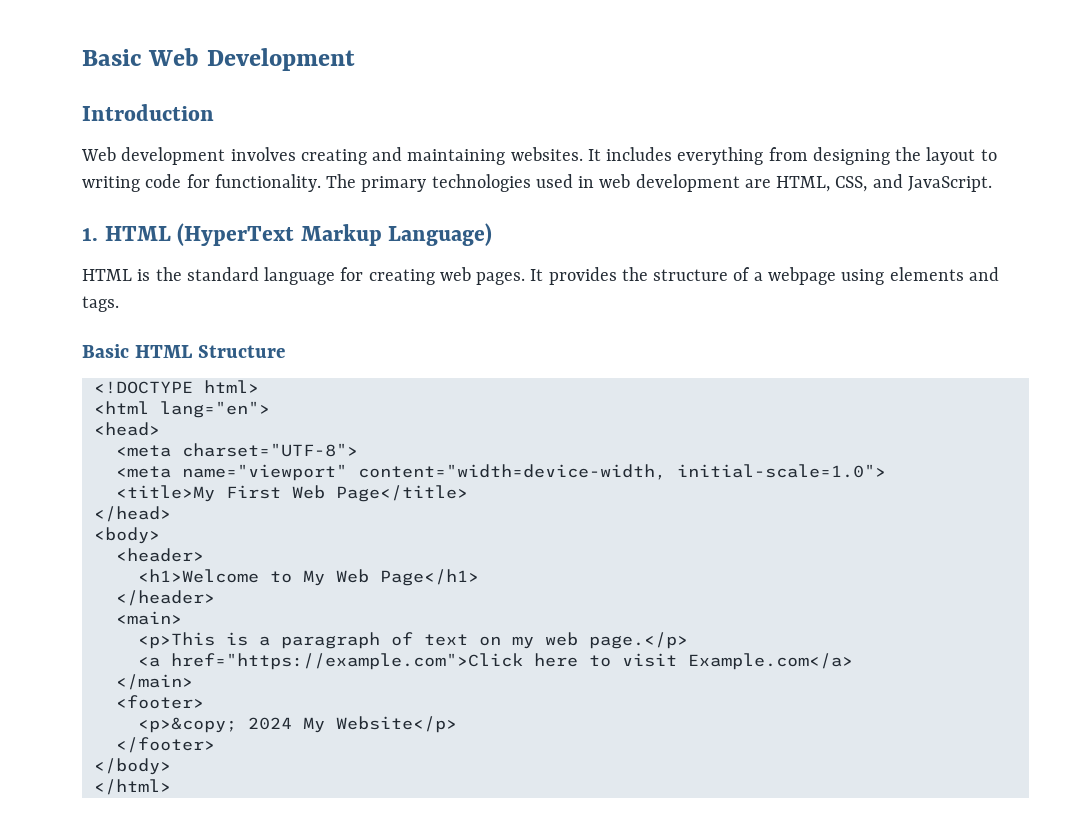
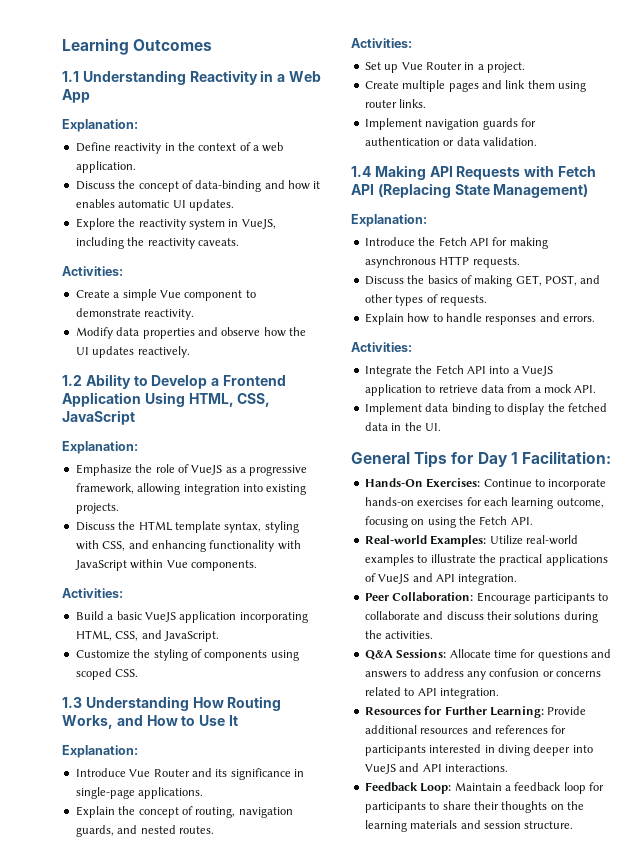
- Basic Web Development
- Introduction
- Web development involves creating and maintaining websites. It includes everything from designing the layout to writing code for functionality. The primary technologies used in web development are HTML, CSS, and JavaScript.
- 1. HTML (HyperText Markup Language)
- HTML is the standard language for creating web pages. It provides the structure of a webpage using elements and tags.
- Basic HTML Structure
- <!DOCTYPE html>
- <html lang="en">
- <head>
- <meta charset="UTF-8">
- <meta name="viewport" content="width=device-width, initial-scale=1.0">
- <title>My First Web Page</title>
- </head>
- <body>
- <header>
- <h1>Welcome to My Web Page</h1>
- </header>
- <main>
- <p>This is a paragraph of text on my web page.</p>
- <a href="https://example.com">Click here to visit Example.com</a>
- </main>
- <footer>
- <p>&copy; 2024 My Website</p>
- </footer>
- </body>
- </html>
+ Learning Outcomes
+ 1.1 Understanding Reactivity in a Web App
+ Explanation:
+ Define reactivity in the context of a web application.
+ Discuss the concept of data-binding and how it enables automatic UI updates.
+ Explore the reactivity system in VueJS, including the reactivity caveats.
+ Activities:
+ Create a simple Vue component to demonstrate reactivity.
+ Modify data properties and observe how the UI updates reactively.
+ 1.2 Ability to Develop a Frontend Application Using HTML, CSS, JavaScript
+ Explanation:
+ Emphasize the role of VueJS as a progressive framework, allowing integration into existing projects.
+ Discuss the HTML template syntax, styling with CSS, and enhancing functionality with JavaScript within Vue components.
+ Activities:
+ Build a basic VueJS application incorporating HTML, CSS, and JavaScript.
+ Customize the styling of components using scoped CSS.
+ 1.3 Understanding How Routing Works, and How to Use It
+ Explanation:
+ Introduce Vue Router and its significance in single-page applications.
+ Explain the concept of routing, navigation guards, and nested routes.
+ Activities:
+ Set up Vue Router in a project.
+ Create multiple pages and link them using router links.
+ Implement navigation guards for authentication or data validation.
+ 1.4 Making API Requests with Fetch API (Replacing State Management)
+ Explanation:
+ Introduce the Fetch API for making asynchronous HTTP requests.
+ Discuss the basics of making GET, POST, and other types of requests.
+ Explain how to handle responses and errors.
+ Activities:
+ Integrate the Fetch API into a VueJS application to retrieve data from a mock API.
+ Implement data binding to display the fetched data in the UI.
+ General Tips for Day 1 Facilitation:
+ Hands-On Exercises: Continue to incorporate hands-on exercises for each learning outcome, focusing on using the Fetch API.
+ Real-world Examples: Utilize real-world examples to illustrate the practical applications of VueJS and API integration.
+ Peer Collaboration: Encourage participants to collaborate and discuss their solutions during the activities.
+ Q&A Sessions: Allocate time for questions and answers to address any confusion or concerns related to API integration.
+ Resources for Further Learning: Provide additional resources and references for participants interested in diving deeper into VueJS and API interactions.
+ Feedback Loop: Maintain a feedback loop for participants to share their thoughts on the learning materials and session structure.

